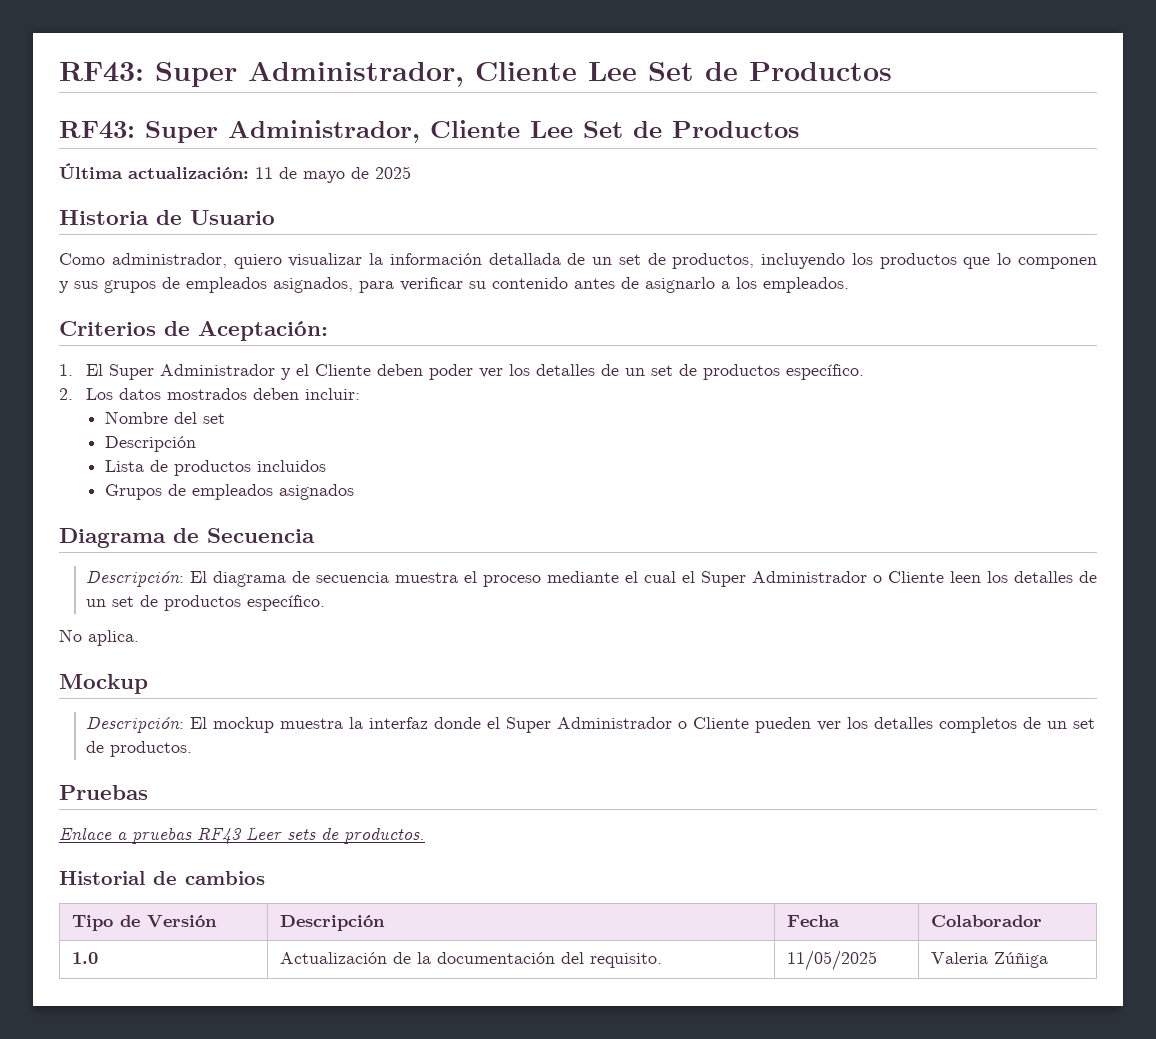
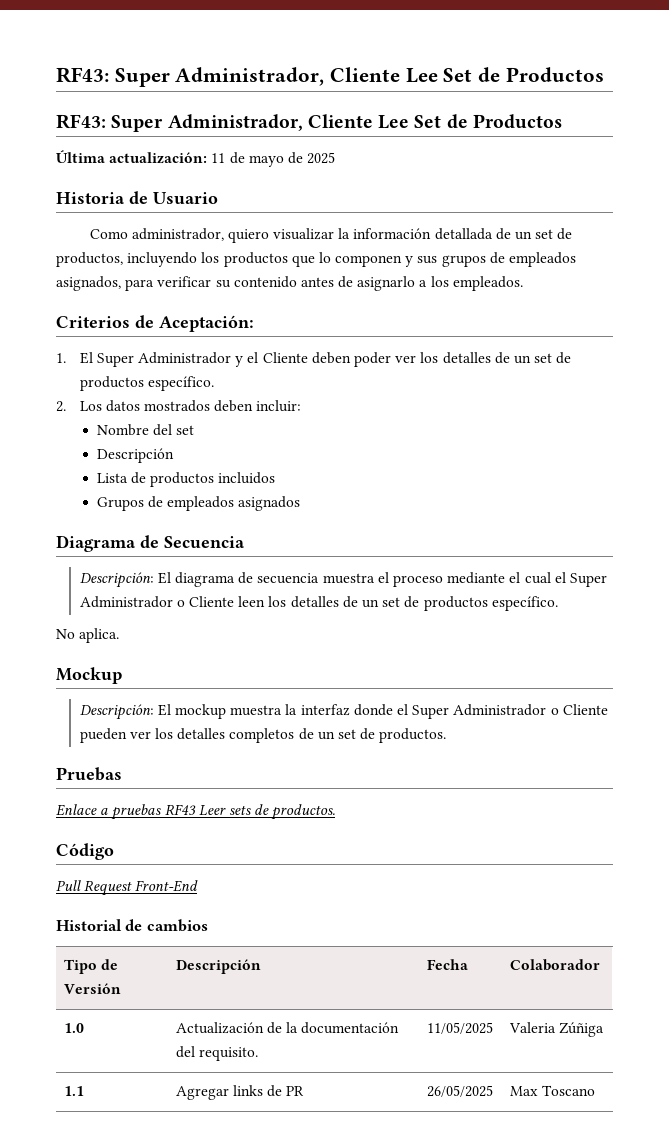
+ Código
+ Pull Request Front-End
+ 1.1 | Agregar links de PR | 26/05/2025 | Max Toscano

